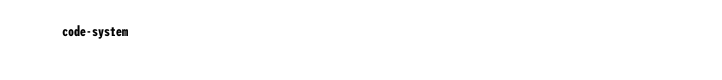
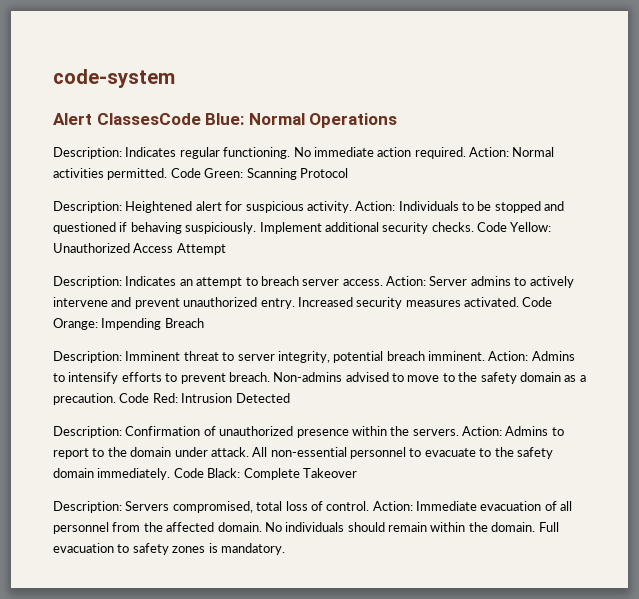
+ Alert ClassesCode Blue: Normal Operations
+ Description: Indicates regular functioning. No immediate action required. Action: Normal activities permitted. Code Green: Scanning Protocol
+ Description: Heightened alert for suspicious activity. Action: Individuals to be stopped and questioned if behaving suspiciously. Implement additional security checks. Code Yellow: Unauthorized Access Attempt
+ Description: Indicates an attempt to breach server access. Action: Server admins to actively intervene and prevent unauthorized entry. Increased security measures activated. Code Orange: Impending Breach
+ Description: Imminent threat to server integrity, potential breach imminent. Action: Admins to intensify efforts to prevent breach. Non-admins advised to move to the safety domain as a precaution. Code Red: Intrusion Detected
+ Description: Confirmation of unauthorized presence within the servers. Action: Admins to report to the domain under attack. All non-essential personnel to evacuate to the safety domain immediately. Code Black: Complete Takeover
+ Description: Servers compromised, total loss of control. Action: Immediate evacuation of all personnel from the affected domain. No individuals should remain within the domain. Full evacuation to safety zones is mandatory.

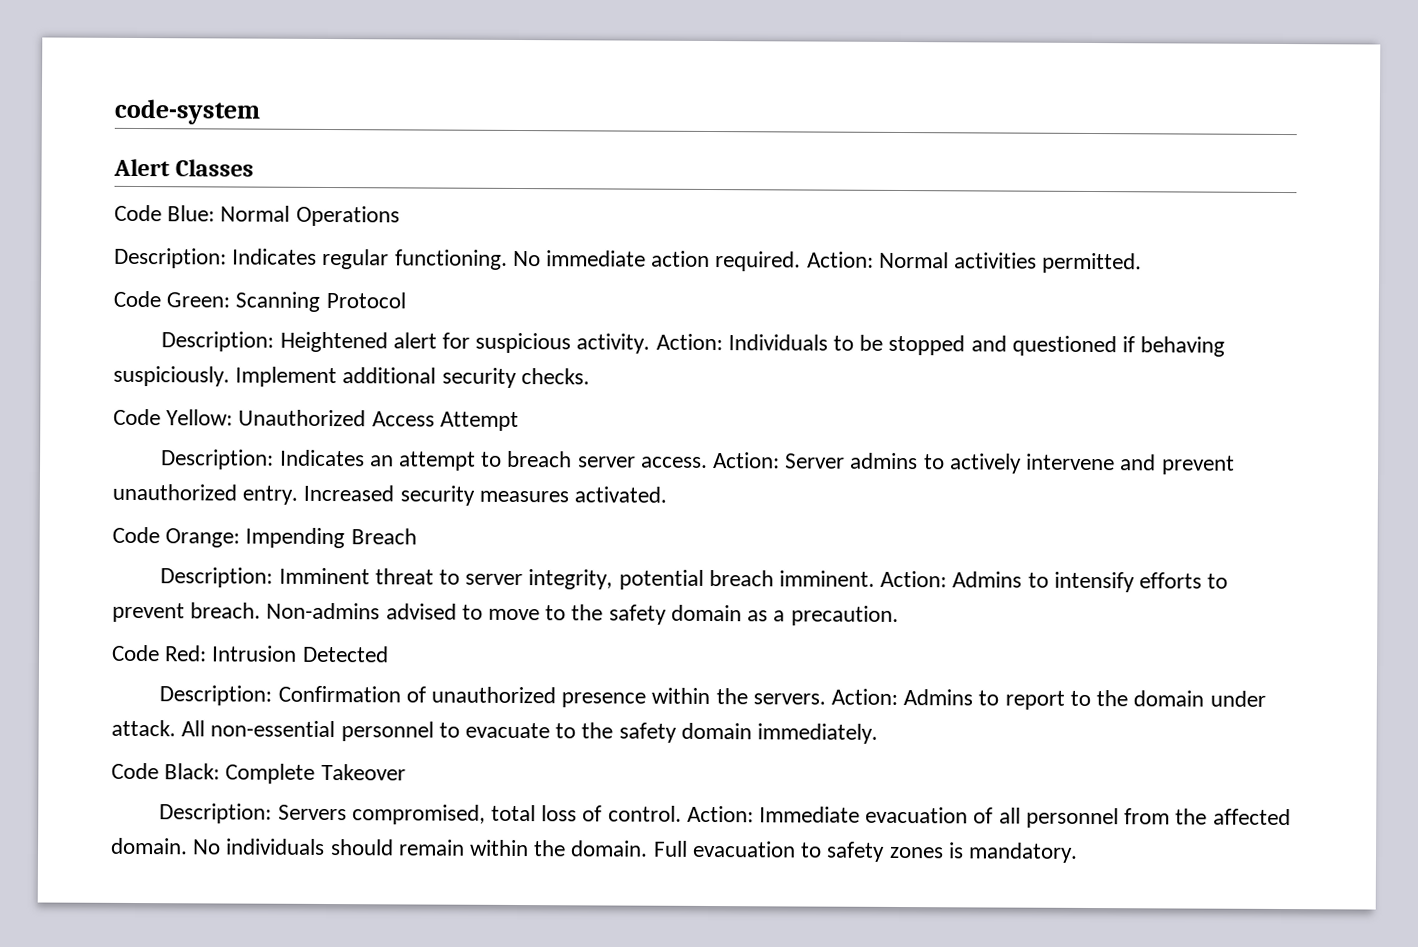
- Alert ClassesCode Blue: Normal Operations
+ Alert Classes
+ Code Blue: Normal Operations
- Action: Normal activities permitted. Code Green: Scanning Protocol
+ Action: Normal activities permitted.
+ Code Green: Scanning Protocol
- Implement additional security checks. Code Yellow: Unauthorized Access Attempt
+ Implement additional security checks.
+ Code Yellow: Unauthorized Access Attempt
- Increased security measures activated. Code Orange: Impending Breach
+ Increased security measures activated.
+ Code Orange: Impending Breach
- Non-admins advised to move to the safety domain as a precaution. Code Red: Intrusion Detected
+ Non-admins advised to move to the safety domain as a precaution.
+ Code Red: Intrusion Detected
- All non-essential personnel to evacuate to the safety domain immediately. Code Black: Complete Takeover
+ All non-essential personnel to evacuate to the safety domain immediately.
+ Code Black: Complete Takeover

